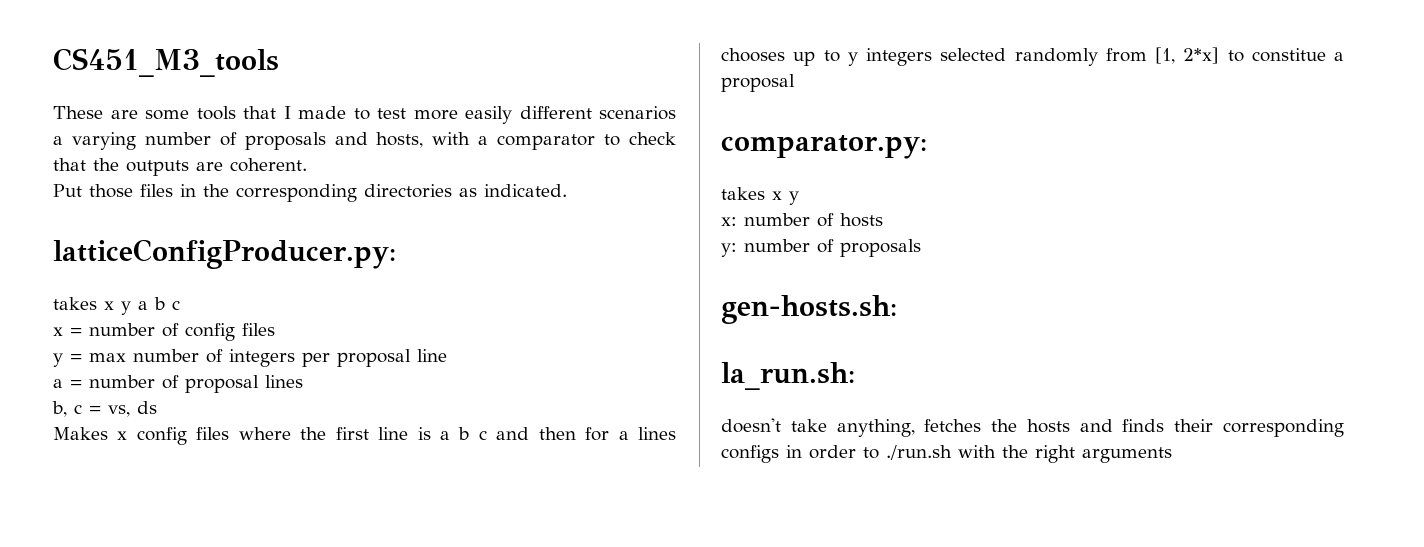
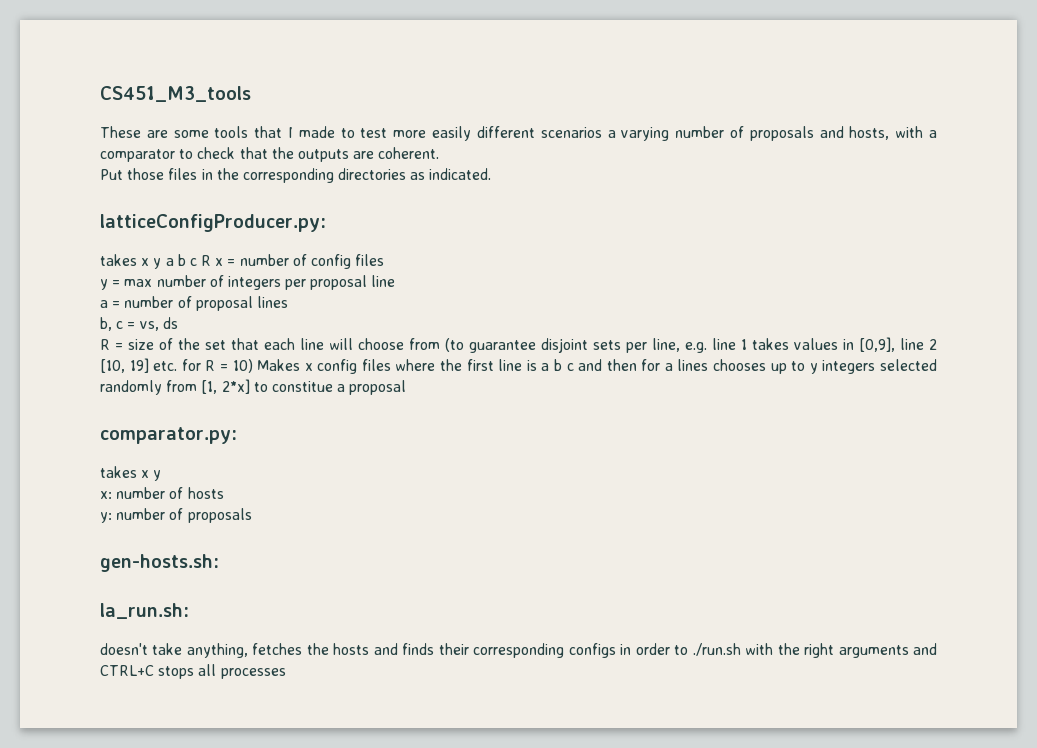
- takes x y a b c
- x = number of config files
+ takes x y a b c R x = number of config files
- Makes x config files where the first line is a b c and then for a lines chooses up to y integers selected randomly from [1, 2*x] to constitue a proposal
+ R = size of the set that each line will choose from (to guarantee disjoint sets per line, e.g. line 1 takes values in [0,9], line 2 [10, 19] etc. for R = 10) Makes x config files where the first line is a b c and then for a lines chooses up to y integers selected randomly from [1, 2*x] to constitue a proposal
- doesn't take anything, fetches the hosts and finds their corresponding configs in order to ./run.sh with the right arguments
+ doesn't take anything, fetches the hosts and finds their corresponding configs in order to ./run.sh with the right arguments and CTRL+C stops all processes

